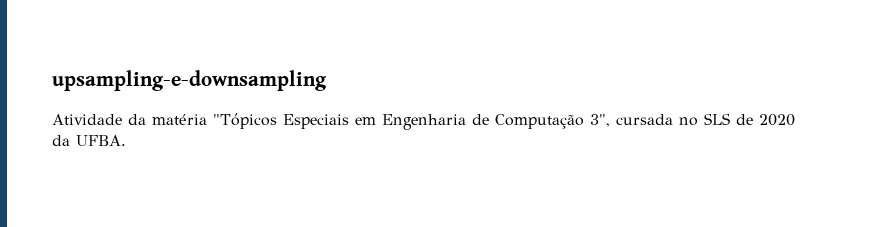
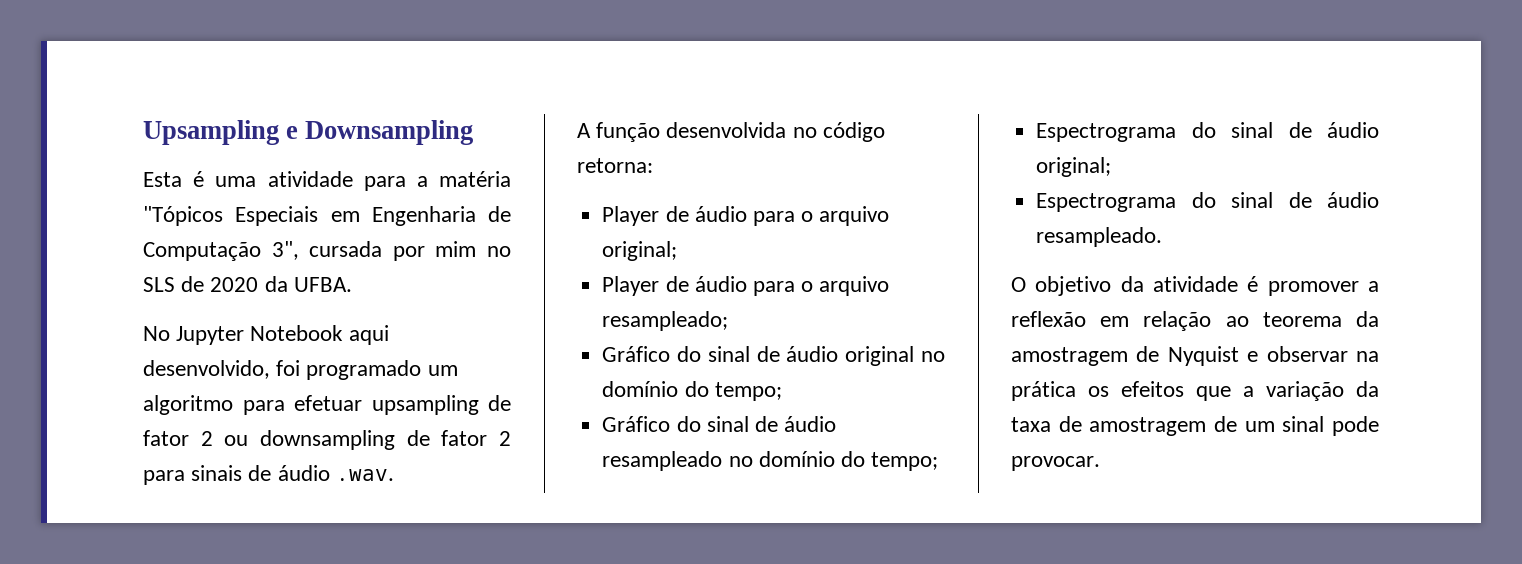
- upsampling-e-downsampling
- Atividade da matéria "Tópicos Especiais em Engenharia de Computação 3", cursada no SLS de 2020 da UFBA.
+ Upsampling e Downsampling
+ Esta é uma atividade para a matéria "Tópicos Especiais em Engenharia de Computação 3", cursada por mim no SLS de 2020 da UFBA.
+ No Jupyter Notebook aqui desenvolvido, foi programado um algoritmo para efetuar upsampling de fator 2 ou downsampling de fator 2 para sinais de áudio .wav.
+ A função desenvolvida no código retorna:
+ Player de áudio para o arquivo original;
+ Player de áudio para o arquivo resampleado;
+ Gráfico do sinal de áudio original no domínio do tempo;
+ Gráfico do sinal de áudio resampleado no domínio do tempo;
+ Espectrograma do sinal de áudio original;
+ Espectrograma do sinal de áudio resampleado.
+ O objetivo da atividade é promover a reflexão em relação ao teorema da amostragem de Nyquist e observar na prática os efeitos que a variação da taxa de amostragem de um sinal pode provocar.

